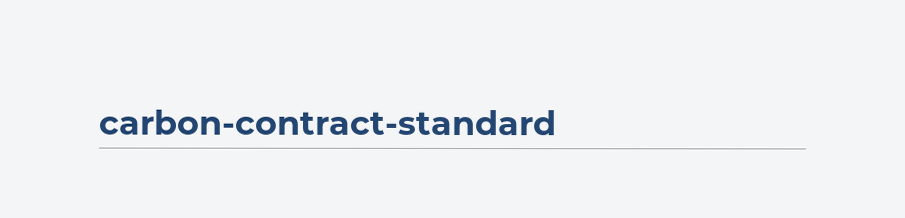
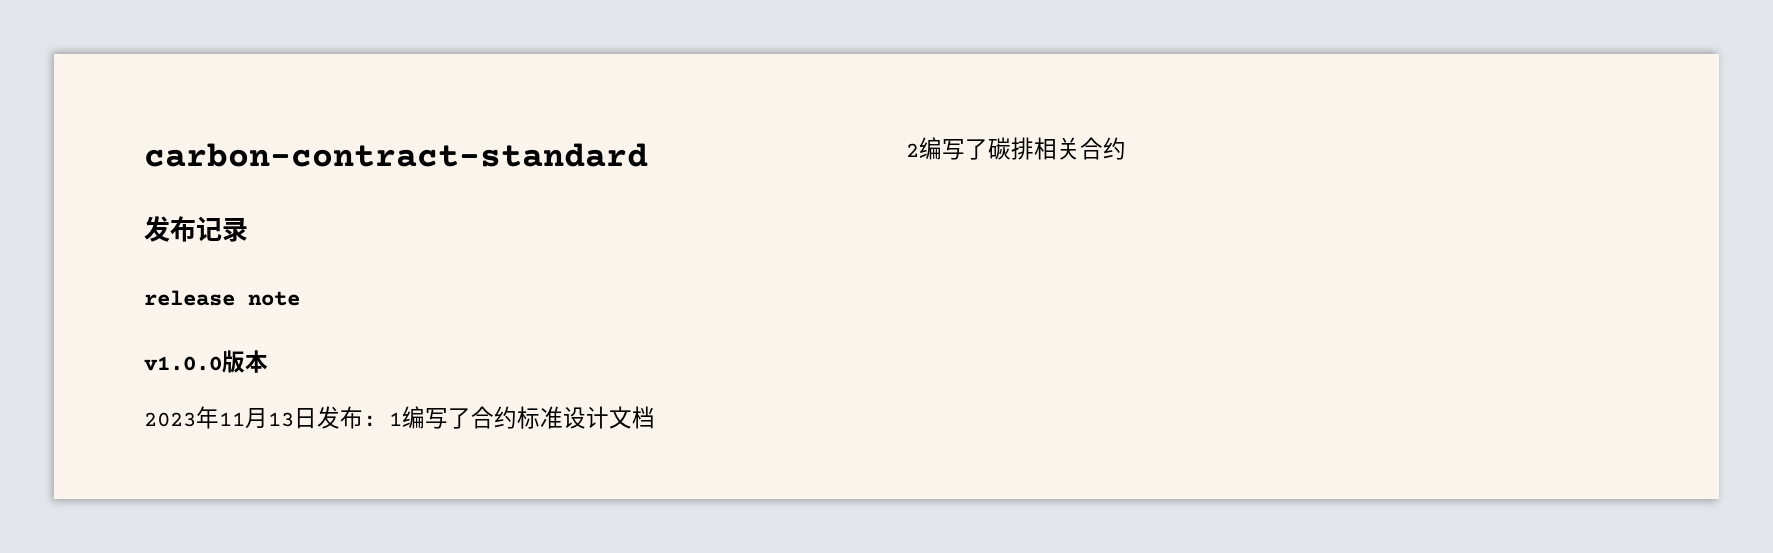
+ 发布记录
+ release note
+ v1.0.0版本
+ 2023年11月13日发布: 1编写了合约标准设计文档
+ 2编写了碳排相关合约

